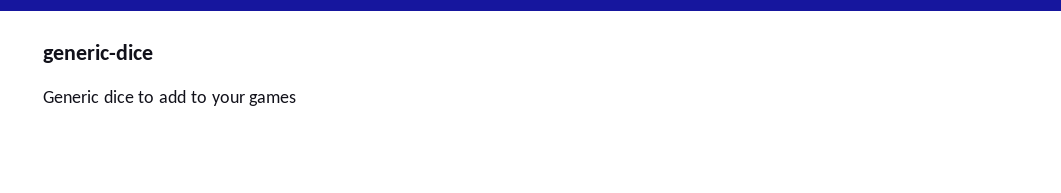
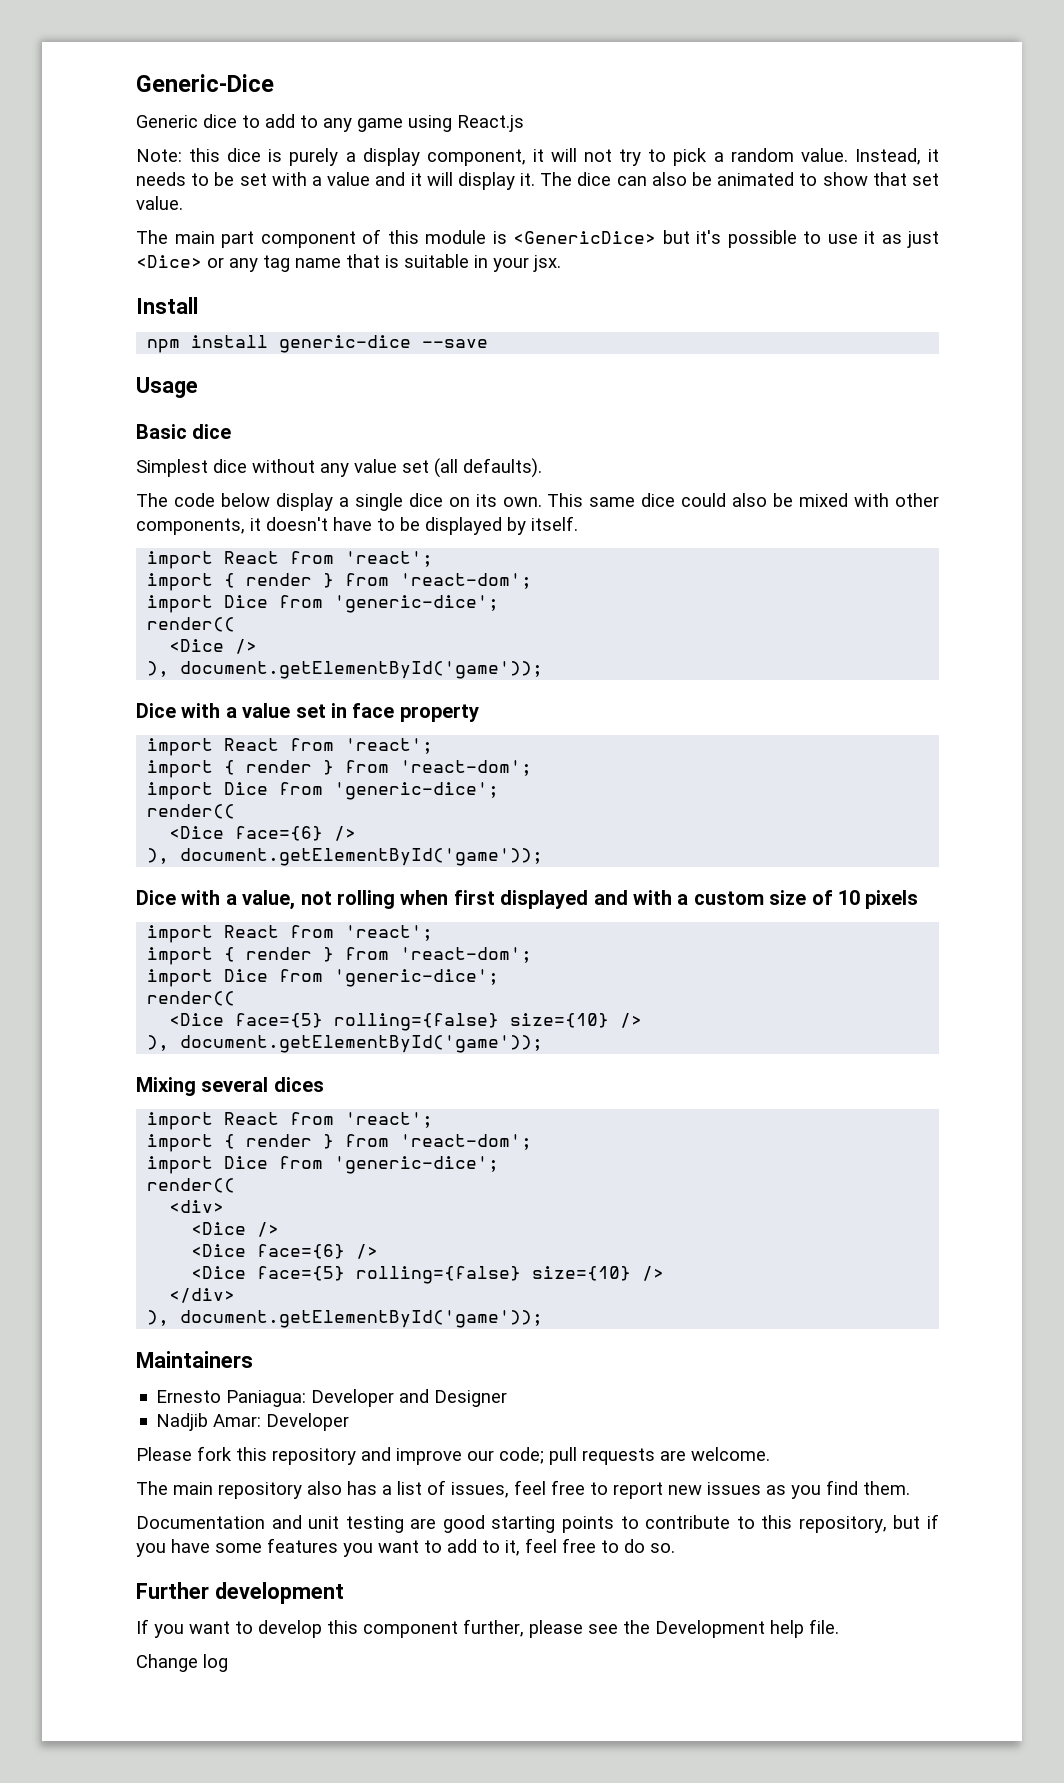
- generic-dice
+ Generic-Dice
- Generic dice to add to your games
+ Generic dice to add to any game using React.js
+ Note: this dice is purely a display component, it will not try to pick a random value. Instead, it needs to be set with a value and it will display it. The dice can also be animated to show that set value.
+ The main part component of this module is <GenericDice> but it's possible to use it as just <Dice> or any tag name that is suitable in your jsx.
+ Install
+ npm install generic-dice --save
+ Usage
+ Basic dice
+ Simplest dice without any value set (all defaults).
+ The code below display a single dice on its own. This same dice could also be mixed with other components, it doesn't have to be displayed by itself.
+ import React from 'react';
+ import { render } from 'react-dom';
+ import Dice from 'generic-dice';
+ render((
+ <Dice />
+ ), document.getElementById('game'));
+ Dice with a value set in face property
+ import React from 'react';
+ import { render } from 'react-dom';
+ import Dice from 'generic-dice';
+ render((
+ <Dice face={6} />
+ ), document.getElementById('game'));
+ Dice with a value, not rolling when first displayed and with a custom size of 10 pixels
+ import React from 'react';
+ import { render } from 'react-dom';
+ import Dice from 'generic-dice';
+ render((
+ <Dice face={5} rolling={false} size={10} />
+ ), document.getElementById('game'));
+ Mixing several dices
+ import React from 'react';
+ import { render } from 'react-dom';
+ import Dice from 'generic-dice';
+ render((
+ <div>
+ <Dice />
+ <Dice face={6} />
+ <Dice face={5} rolling={false} size={10} />
+ </div>
+ ), document.getElementById('game'));
+ Maintainers
+ Ernesto Paniagua: Developer and Designer
+ Nadjib Amar: Developer
+ Please fork this repository and improve our code; pull requests are welcome.
+ The main repository also has a list of issues, feel free to report new issues as you find them.
+ Documentation and unit testing are good starting points to contribute to this repository, but if you have some features you want to add to it, feel free to do so.
+ Further development
+ If you want to develop this component further, please see the Development help file.
+ Change log

